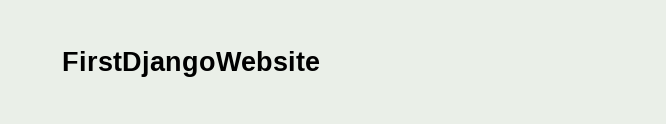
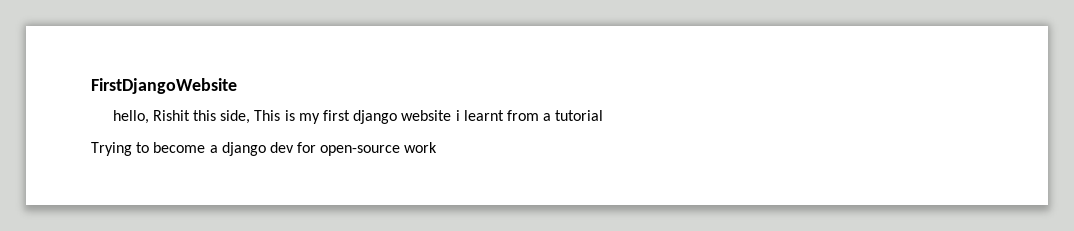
+ hello, Rishit this side, This is my first django website i learnt from a tutorial
+ Trying to become a django dev for open-source work

